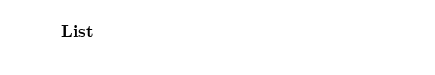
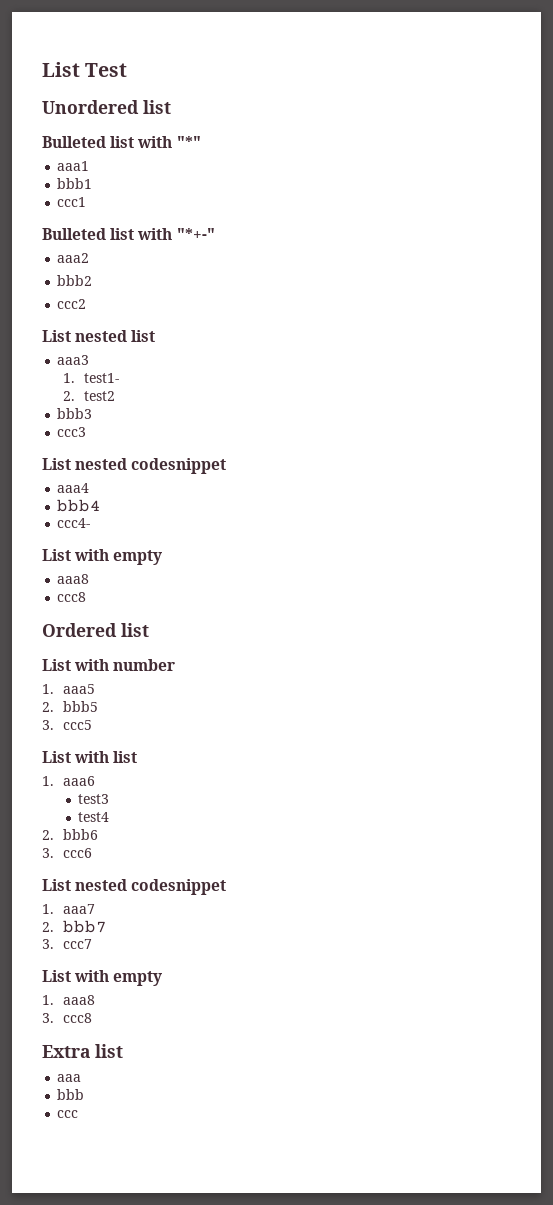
- List
+ List Test
+ Unordered list
+ Bulleted list with "*"
+ aaa1
+ bbb1
+ ccc1
+ Bulleted list with "*+-"
+ aaa2
+ bbb2
+ ccc2
+ List nested list
+ aaa3
+ 1. test1-
+ 2. test2
+ bbb3
+ ccc3
+ List nested codesnippet
+ aaa4
+ bbb4
+ ccc4-
+ List with empty
+ aaa8
+ ccc8
+ Ordered list
+ List with number
+ 1. aaa5
+ 2. bbb5
+ 3. ccc5
+ List with list
+ 1. aaa6
+ test3
+ test4
+ 2. bbb6
+ 3. ccc6
+ List nested codesnippet
+ 1. aaa7
+ 2. bbb7
+ 3. ccc7
+ List with empty
+ 1. aaa8
+ 3. ccc8
+ Extra list
+ aaa
+ bbb
+ ccc

